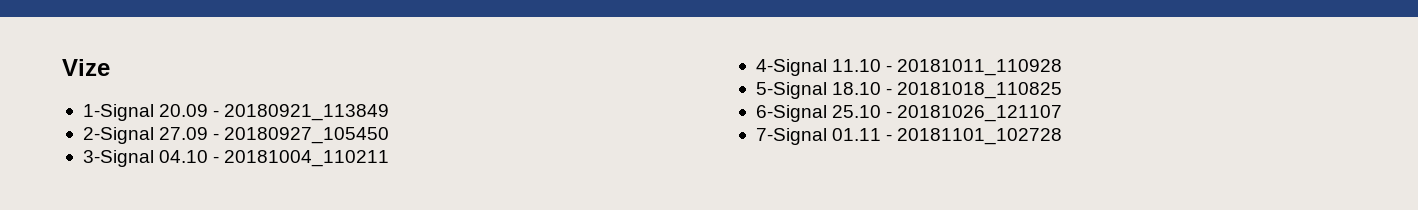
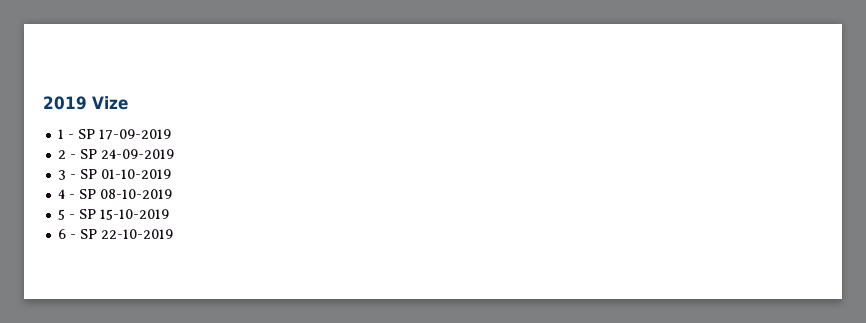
- Vize
+ 2019 Vize
- 1-Signal 20.09 - 20180921_113849
- 2-Signal 27.09 - 20180927_105450
- 3-Signal 04.10 - 20181004_110211
- 4-Signal 11.10 - 20181011_110928
- 5-Signal 18.10 - 20181018_110825
- 6-Signal 25.10 - 20181026_121107
- 7-Signal 01.11 - 20181101_102728
+ 1 - SP 17-09-2019
+ 2 - SP 24-09-2019
+ 3 - SP 01-10-2019
+ 4 - SP 08-10-2019
+ 5 - SP 15-10-2019
+ 6 - SP 22-10-2019

